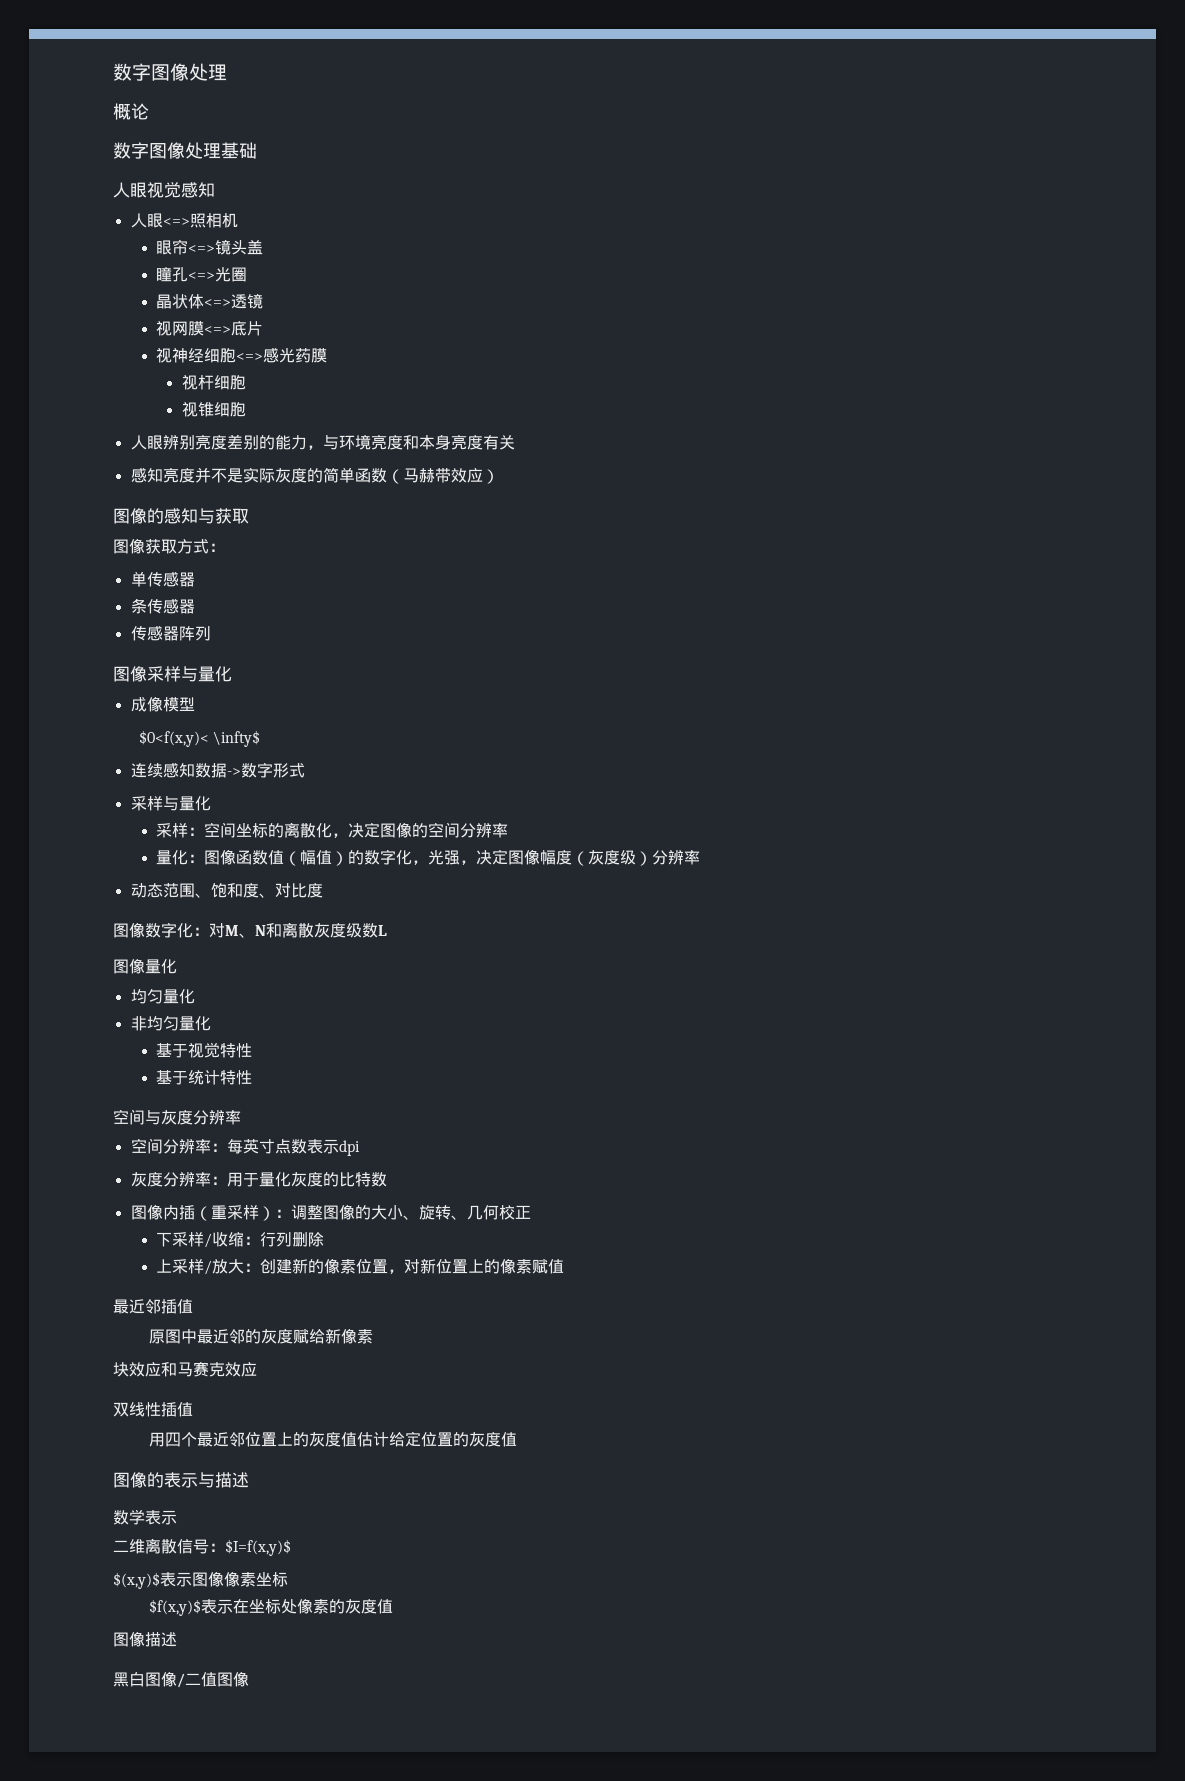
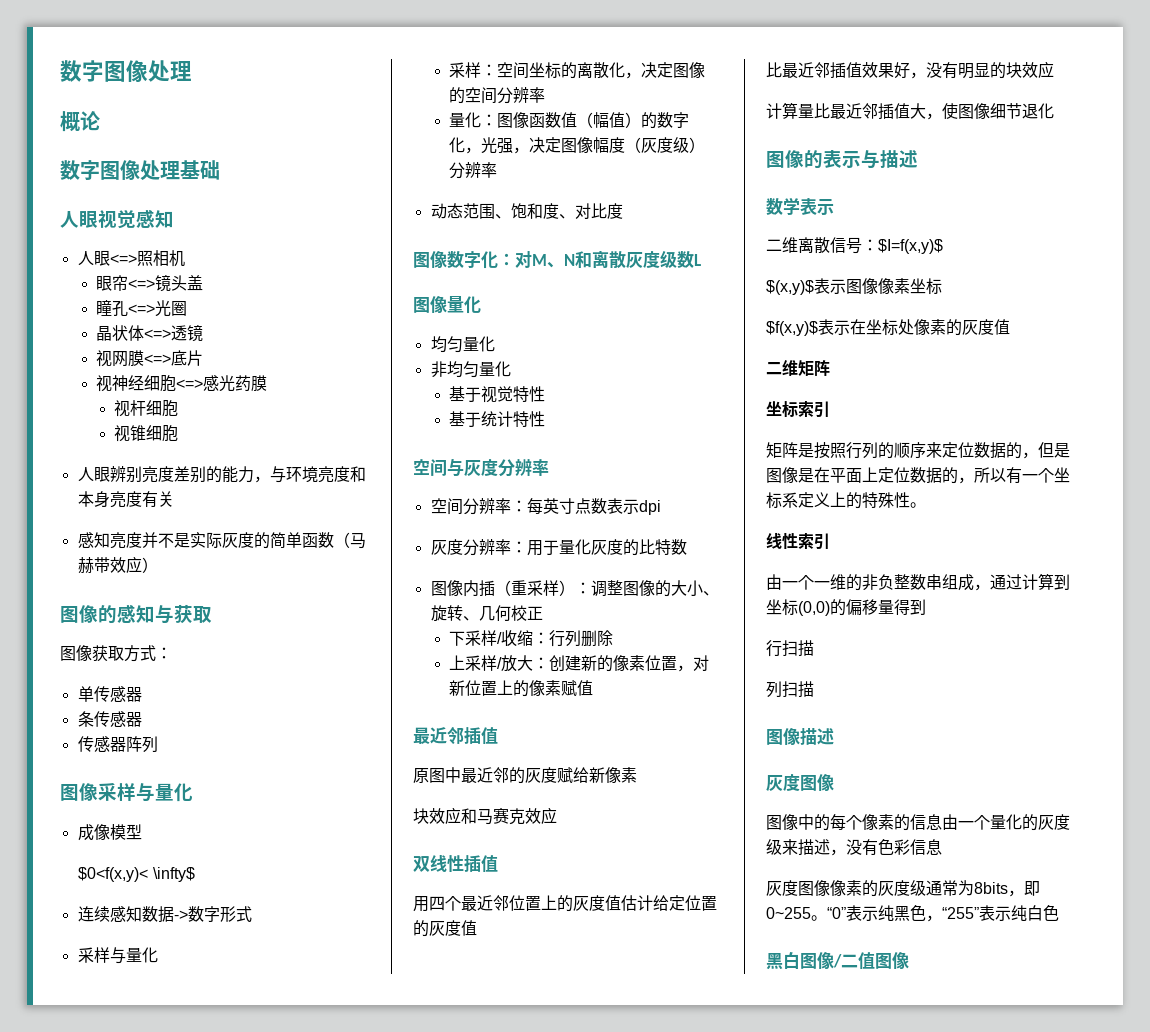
+ 比最近邻插值效果好，没有明显的块效应
+ 计算量比最近邻插值大，使图像细节退化
+ 二维矩阵
+ 坐标索引
+ 矩阵是按照行列的顺序来定位数据的，但是图像是在平面上定位数据的，所以有一个坐标系定义上的特殊性。
+ 线性索引
+ 由一个一维的非负整数串组成，通过计算到坐标(0,0)的偏移量得到
+ 行扫描
+ 列扫描
  图像描述
+ 灰度图像
+ 图像中的每个像素的信息由一个量化的灰度级来描述，没有色彩信息
+ 灰度图像像素的灰度级通常为8bits，即0~255。“0”表示纯黑色，“255”表示纯白色

